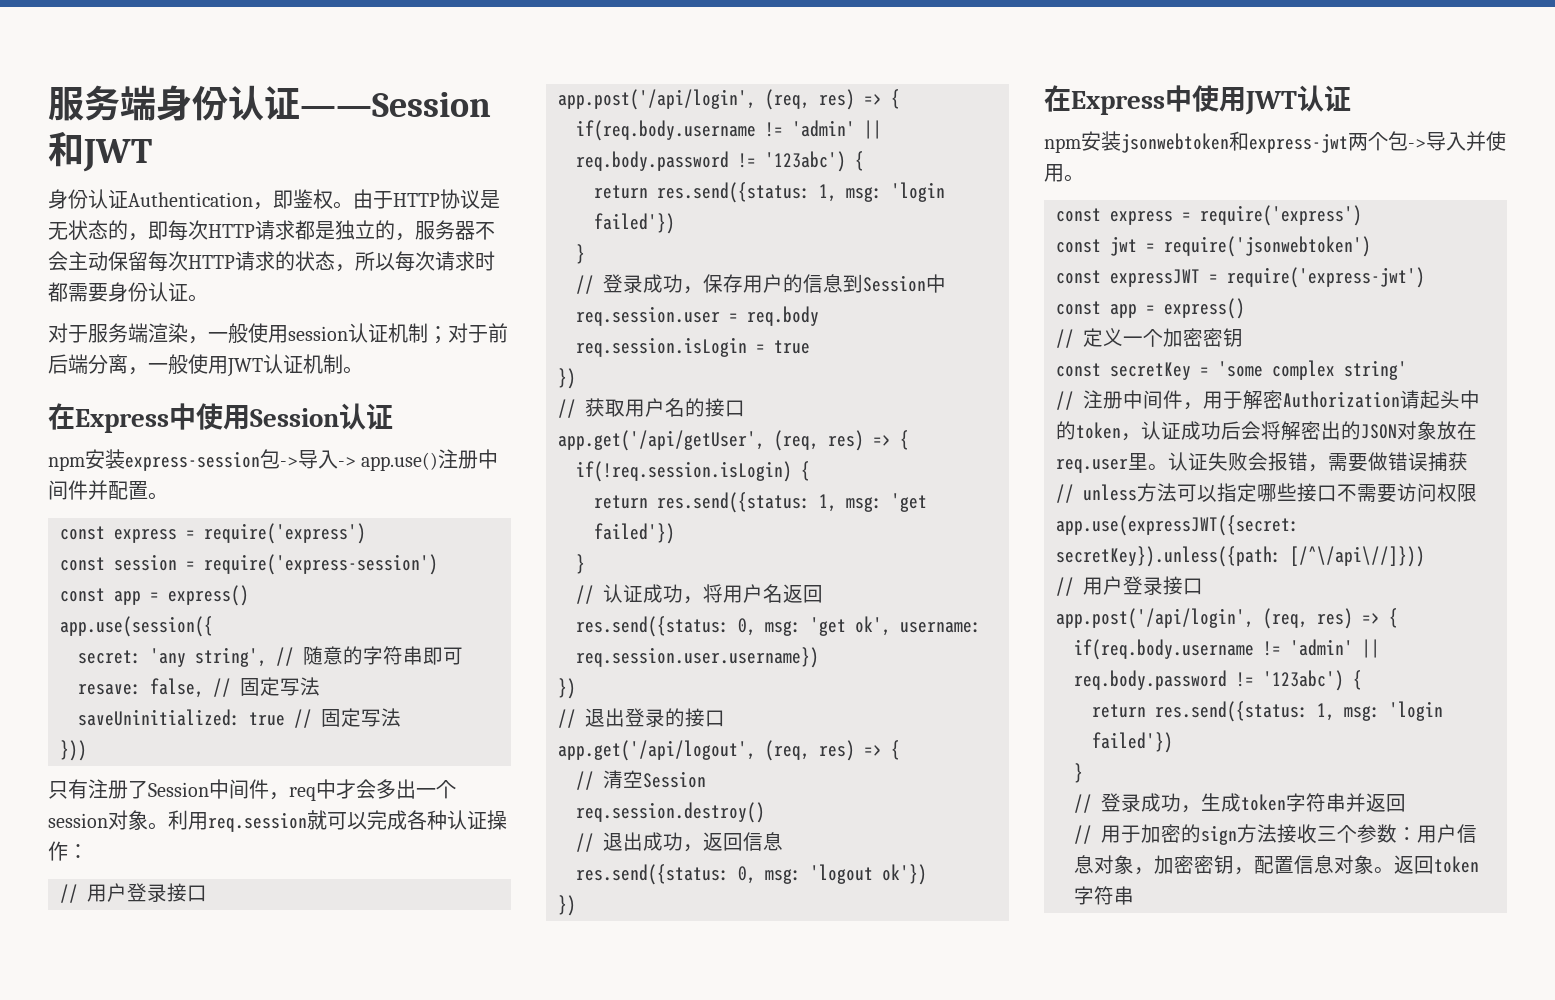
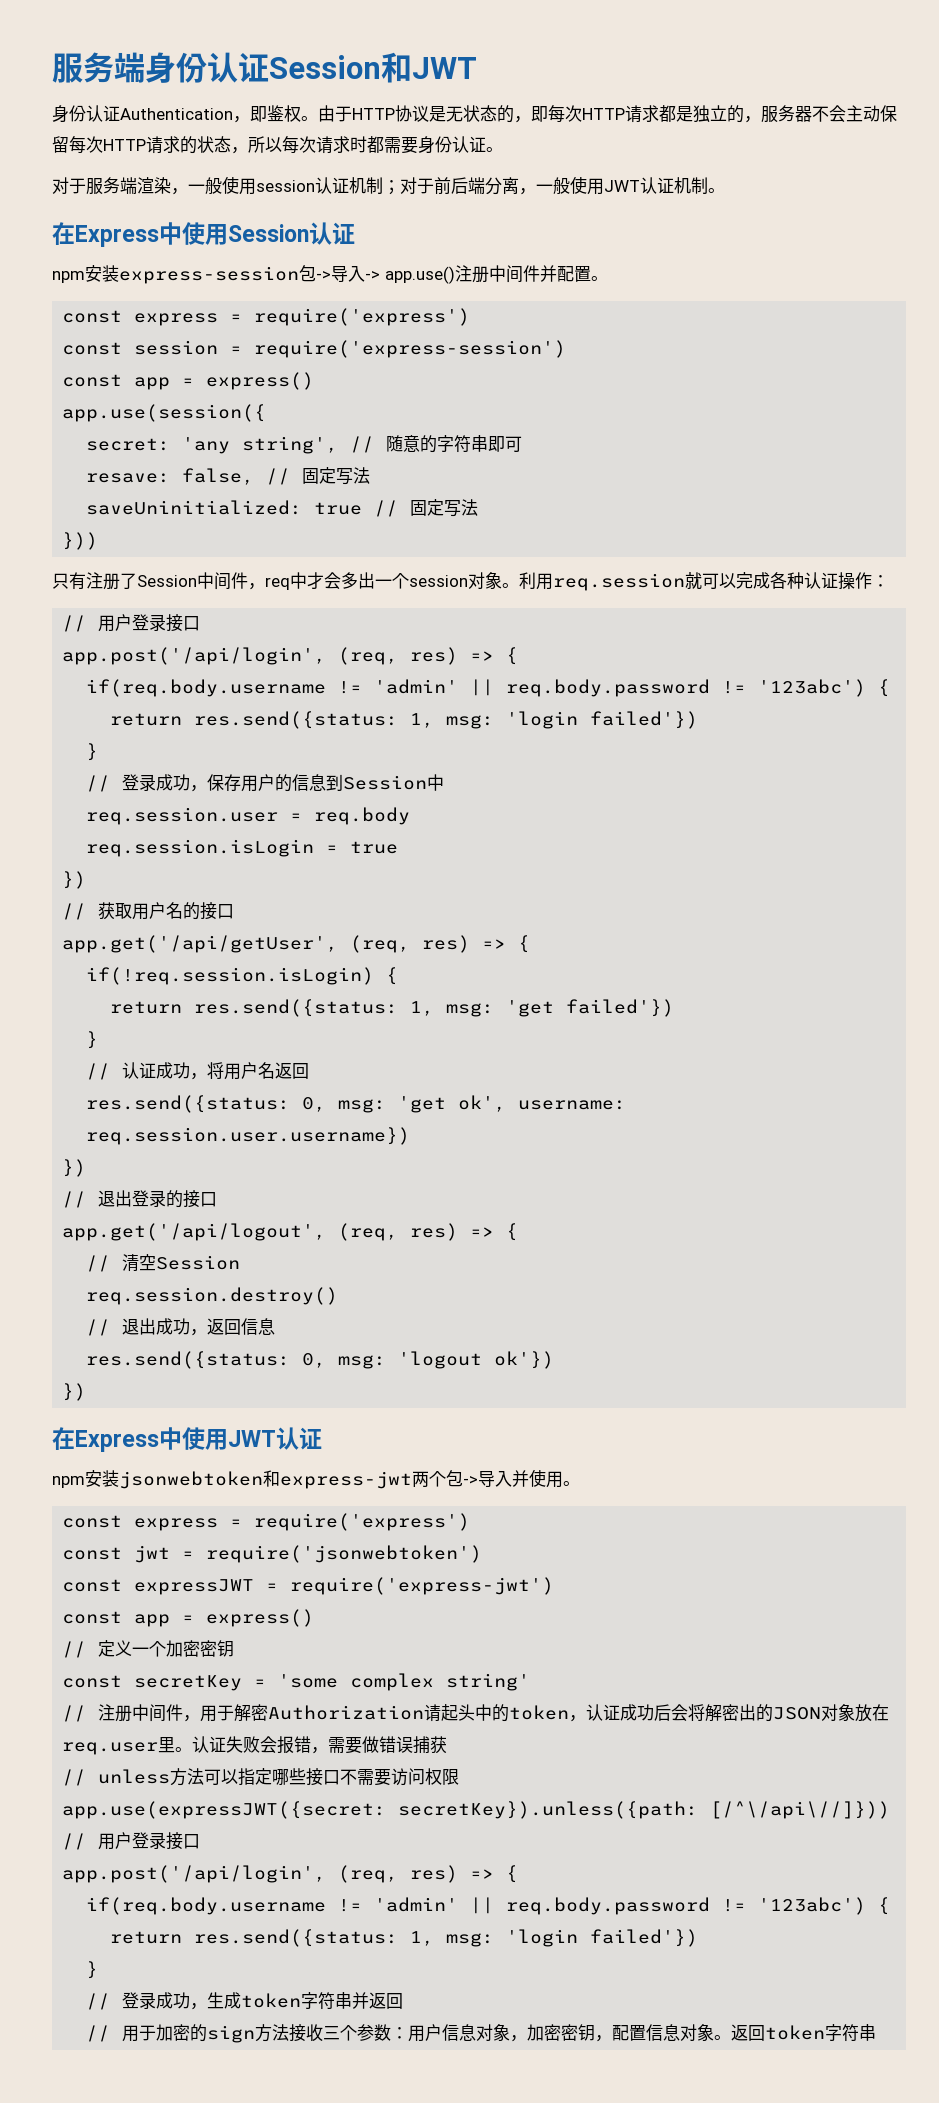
- 服务端身份认证——Session和JWT
+ 服务端身份认证Session和JWT

